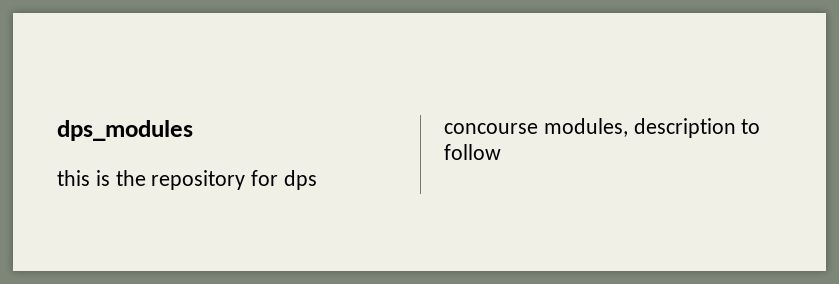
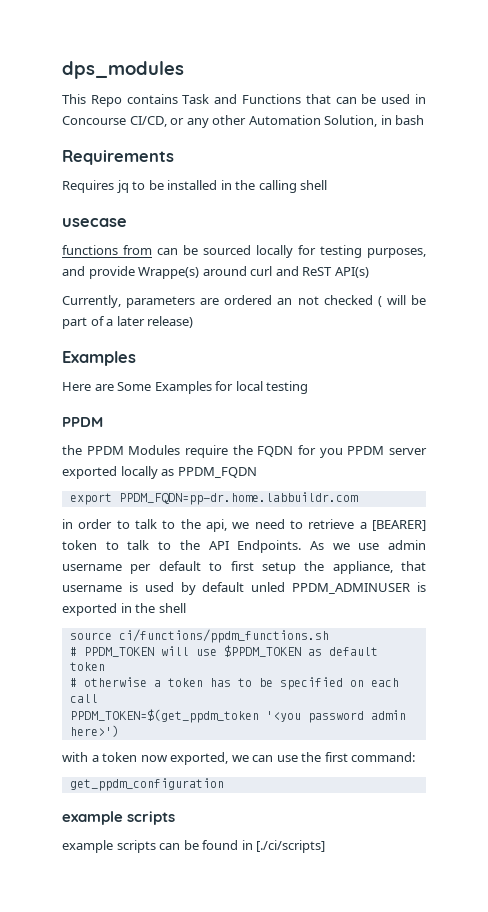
- this is the repository for dps concourse modules, description to follow
+ This Repo contains Task and Functions that can be used in Concourse CI/CD, or any other Automation Solution, in bash
+ Requirements
+ Requires jq to be installed in the calling shell
+ usecase
+ functions from can be sourced locally for testing purposes, and provide Wrappe(s) around curl and ReST API(s)
+ Currently, parameters are ordered an not checked ( will be part of a later release)
+ Examples
+ Here are Some Examples for local testing
+ PPDM
+ the PPDM Modules require the FQDN for you PPDM server exported locally as PPDM_FQDN
+ export PPDM_FQDN=pp-dr.home.labbuildr.com
+ in order to talk to the api, we need to retrieve a [BEARER] token to talk to the API Endpoints. As we use admin username per default to first setup the appliance, that username is used by default unled PPDM_ADMINUSER is exported in the shell
+ source ci/functions/ppdm_functions.sh
+ # PPDM_TOKEN will use $PPDM_TOKEN as default token
+ # otherwise a token has to be specified on each call
+ PPDM_TOKEN=$(get_ppdm_token '<you password admin here>')
+ with a token now exported, we can use the first command:
+ get_ppdm_configuration
+ example scripts
+ example scripts can be found in [./ci/scripts]

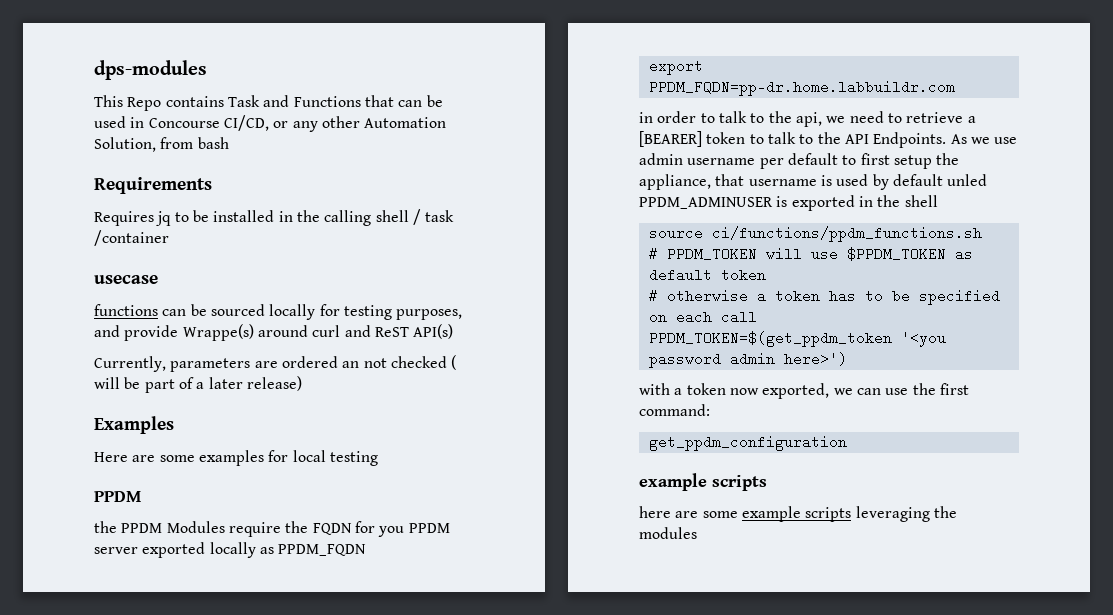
- dps_modules
+ dps-modules
- This Repo contains Task and Functions that can be used in Concourse CI/CD, or any other Automation Solution, in bash
+ This Repo contains Task and Functions that can be used in Concourse CI/CD, or any other Automation Solution, from bash
- Requires jq to be installed in the calling shell
+ Requires jq to be installed in the calling shell / task /container
- functions from can be sourced locally for testing purposes, and provide Wrappe(s) around curl and ReST API(s)
+ functions can be sourced locally for testing purposes, and provide Wrappe(s) around curl and ReST API(s)
- Here are Some Examples for local testing
+ Here are some examples for local testing
- example scripts can be found in [./ci/scripts]
+ here are some example scripts leveraging the modules

